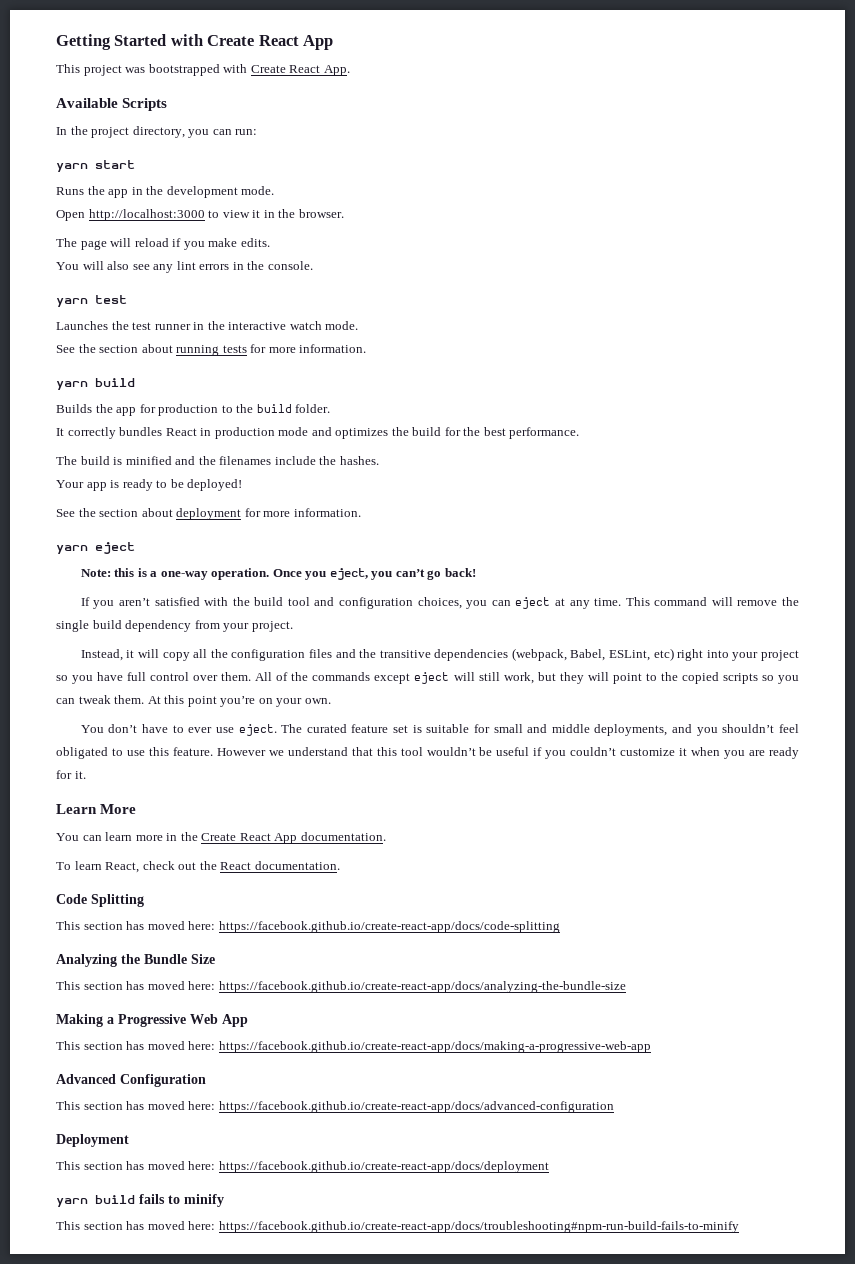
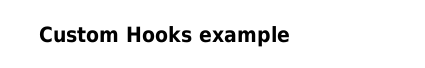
- Getting Started with Create React App
- This project was bootstrapped with Create React App.
- Available Scripts
- In the project directory, you can run:
- yarn start
- Runs the app in the development mode.
- Open http://localhost:3000 to view it in the browser.
- The page will reload if you make edits.
- You will also see any lint errors in the console.
- yarn test
- Launches the test runner in the interactive watch mode.
- See the section about running tests for more information.
- yarn build
- Builds the app for production to the build folder.
- It correctly bundles React in production mode and optimizes the build for the best performance.
- The build is minified and the filenames include the hashes.
- Your app is ready to be deployed!
- See the section about deployment for more information.
- yarn eject
- Note: this is a one-way operation. Once you eject, you can’t go back!
- If you aren’t satisfied with the build tool and configuration choices, you can eject at any time. This command will remove the single build dependency from your project.
- Instead, it will copy all the configuration files and the transitive dependencies (webpack, Babel, ESLint, etc) right into your project so you have full control over them. All of the commands except eject will still work, but they will point to the copied scripts so you can tweak them. At this point you’re on your own.
- You don’t have to ever use eject. The curated feature set is suitable for small and middle deployments, and you shouldn’t feel obligated to use this feature. However we understand that this tool wouldn’t be useful if you couldn’t customize it when you are ready for it.
- Learn More
- You can learn more in the Create React App documentation.
- To learn React, check out the React documentation.
- Code Splitting
- This section has moved here: https://facebook.github.io/create-react-app/docs/code-splitting
- Analyzing the Bundle Size
- This section has moved here: https://facebook.github.io/create-react-app/docs/analyzing-the-bundle-size
- Making a Progressive Web App
- This section has moved here: https://facebook.github.io/create-react-app/docs/making-a-progressive-web-app
- Advanced Configuration
- This section has moved here: https://facebook.github.io/create-react-app/docs/advanced-configuration
- Deployment
- This section has moved here: https://facebook.github.io/create-react-app/docs/deployment
- yarn build fails to minify
- This section has moved here: https://facebook.github.io/create-react-app/docs/troubleshooting#npm-run-build-fails-to-minify
+ Custom Hooks example

